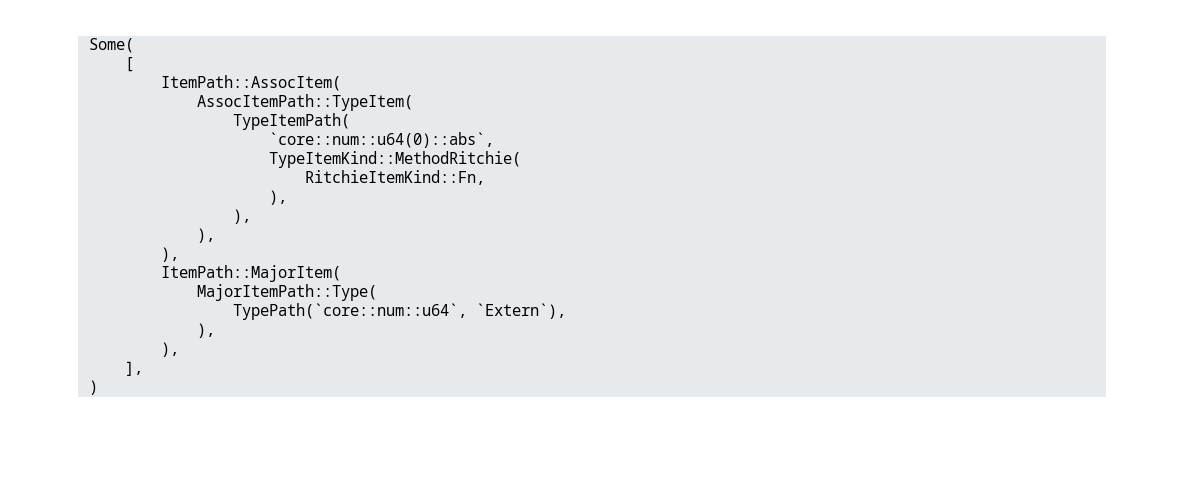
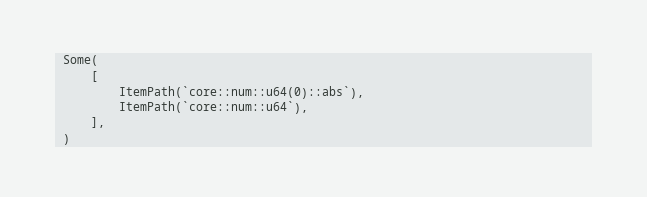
- ItemPath::AssocItem(
- AssocItemPath::TypeItem(
- TypeItemPath(
- `core::num::u64(0)::abs`,
- TypeItemKind::MethodRitchie(
- RitchieItemKind::Fn,
- ),
- ),
- ),
- ),
- ItemPath::MajorItem(
- MajorItemPath::Type(
- TypePath(`core::num::u64`, `Extern`),
- ),
- ),
+ ItemPath(`core::num::u64(0)::abs`),
+ ItemPath(`core::num::u64`),

